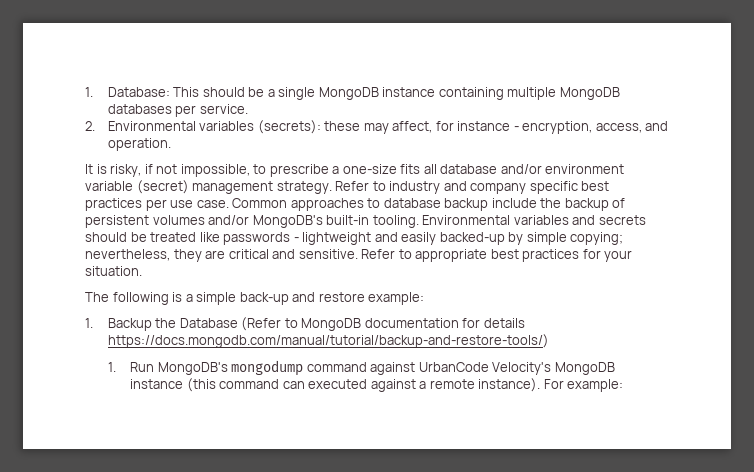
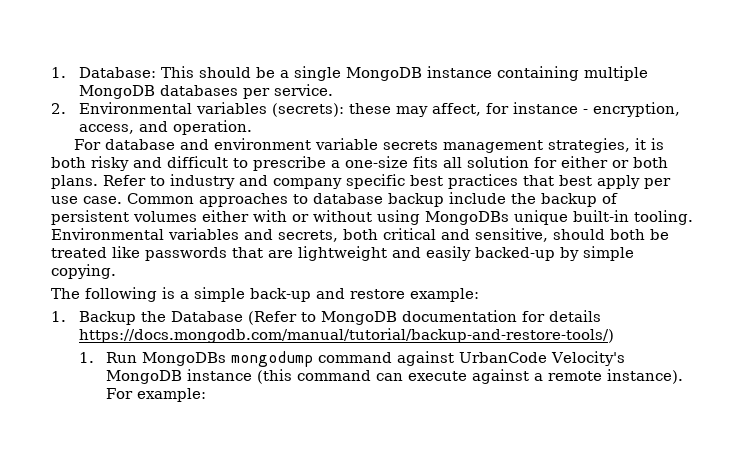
- It is risky, if not impossible, to prescribe a one-size fits all database and/or environment variable (secret) management strategy.
+ For database and environment variable secrets management strategies, it is both risky and difficult to prescribe a one-size fits all solution for either or both plans.
- Refer to industry and company specific best practices per use case.
+ Refer to industry and company specific best practices that best apply per use case.
- Common approaches to database backup include the backup of persistent volumes and/or MongoDB's built-in tooling.
+ Common approaches to database backup include the backup of persistent volumes either with or without using MongoDBs unique built-in tooling.
- Environmental variables and secrets should be treated like passwords - lightweight and easily backed-up by simple copying; nevertheless, they are critical and sensitive. Refer to appropriate best practices for your situation.
+ Environmental variables and secrets, both critical and sensitive, should both be treated like passwords that are lightweight and easily backed-up by simple copying.
- 1. Run MongoDB's mongodump command against UrbanCode Velocity's MongoDB instance (this command can executed against a remote instance).
+ 1. Run MongoDBs mongodump command against UrbanCode Velocity's MongoDB instance (this command can execute against a remote instance).

